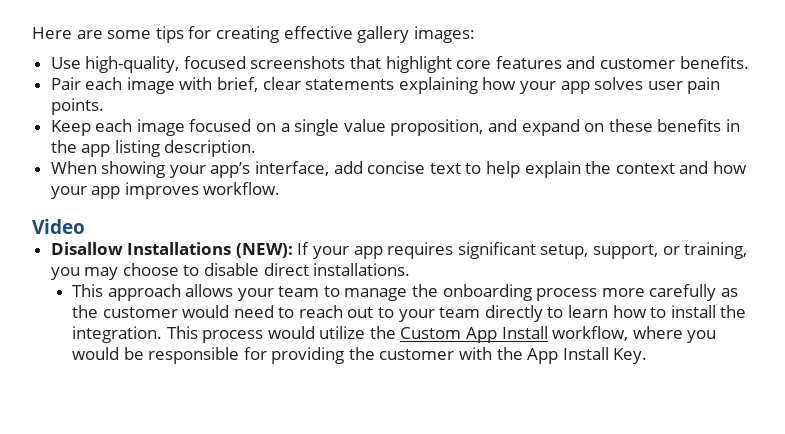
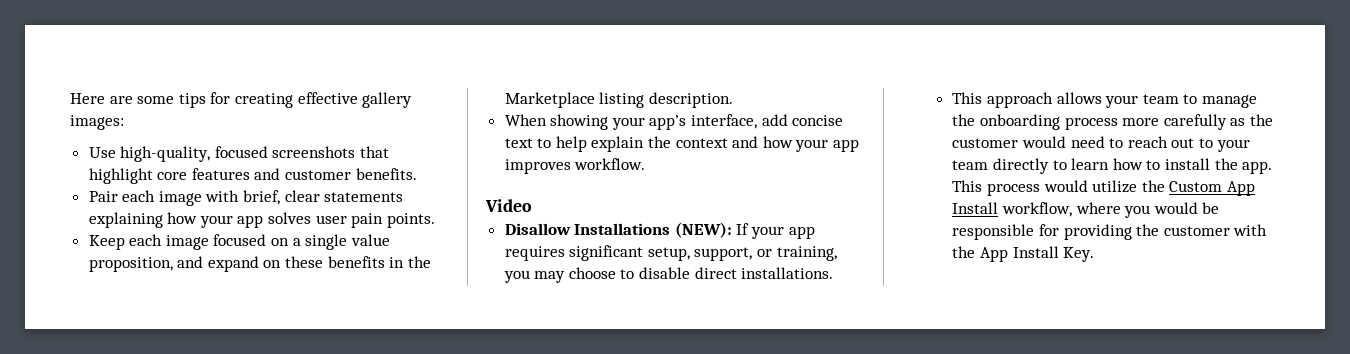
- Keep each image focused on a single value proposition, and expand on these benefits in the app listing description.
+ Keep each image focused on a single value proposition, and expand on these benefits in the Marketplace listing description.
- This approach allows your team to manage the onboarding process more carefully as the customer would need to reach out to your team directly to learn how to install the integration.
+ This approach allows your team to manage the onboarding process more carefully as the customer would need to reach out to your team directly to learn how to install the app.

